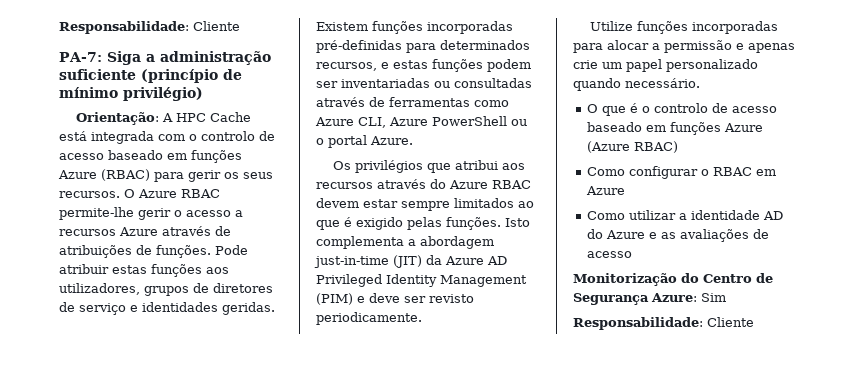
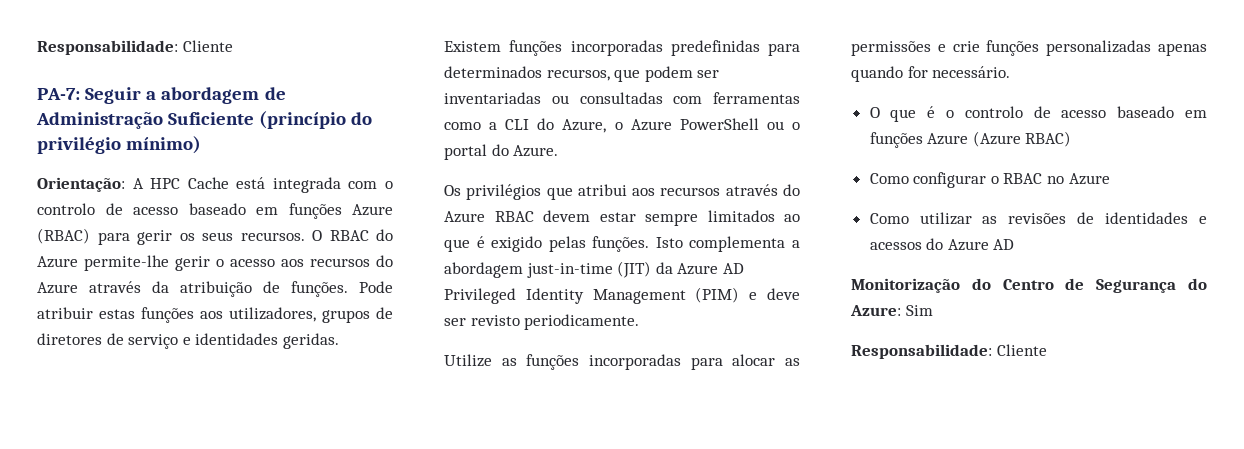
- PA-7: Siga a administração suficiente (princípio de mínimo privilégio)
+ PA-7: Seguir a abordagem de Administração Suficiente (princípio do privilégio mínimo)
- O Azure RBAC permite-lhe gerir o acesso a recursos Azure através de atribuições de funções.
+ O RBAC do Azure permite-lhe gerir o acesso aos recursos do Azure através da atribuição de funções.
- Existem funções incorporadas pré-definidas para determinados recursos, e estas funções podem ser inventariadas ou consultadas através de ferramentas como Azure CLI, Azure PowerShell ou o portal Azure.
+ Existem funções incorporadas predefinidas para determinados recursos, que podem ser inventariadas ou consultadas com ferramentas como a CLI do Azure, o Azure PowerShell ou o portal do Azure.
- Utilize funções incorporadas para alocar a permissão e apenas crie um papel personalizado quando necessário.
+ Utilize as funções incorporadas para alocar as permissões e crie funções personalizadas apenas quando for necessário.
- Como configurar o RBAC em Azure
+ Como configurar o RBAC no Azure
- Como utilizar a identidade AD do Azure e as avaliações de acesso
+ Como utilizar as revisões de identidades e acessos do Azure AD
- Monitorização do Centro de Segurança Azure: Sim
+ Monitorização do Centro de Segurança do Azure: Sim

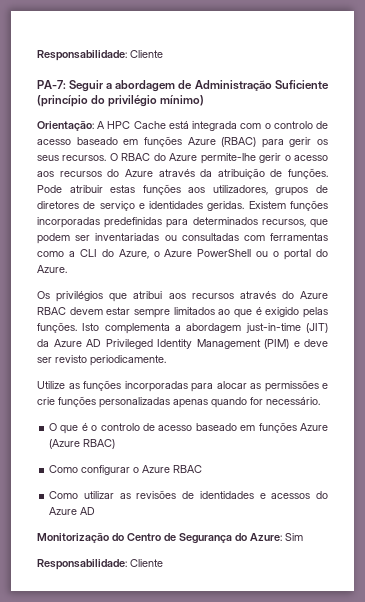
- Como configurar o RBAC no Azure
+ Como configurar o Azure RBAC

